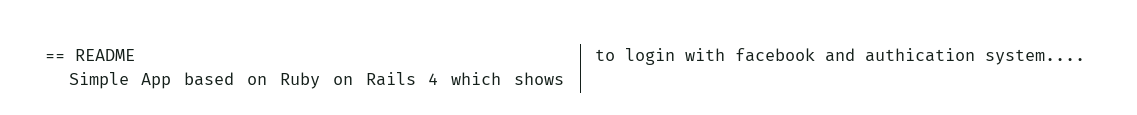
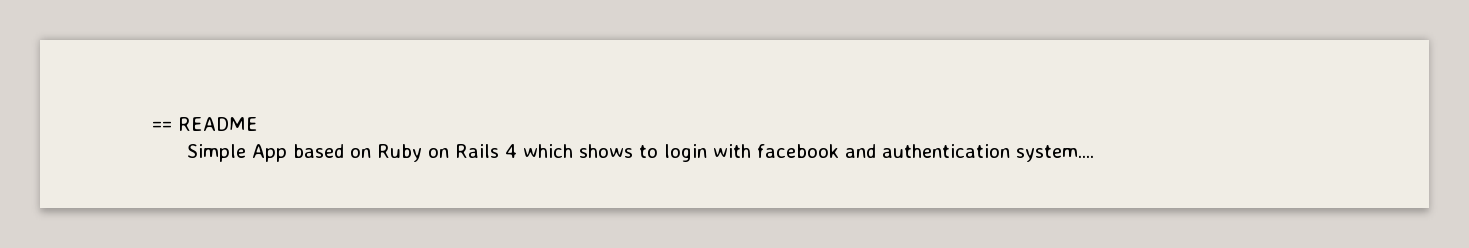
- Simple App based on Ruby on Rails 4 which shows to login with facebook and authication system....
+ Simple App based on Ruby on Rails 4 which shows to login with facebook and authentication system....

